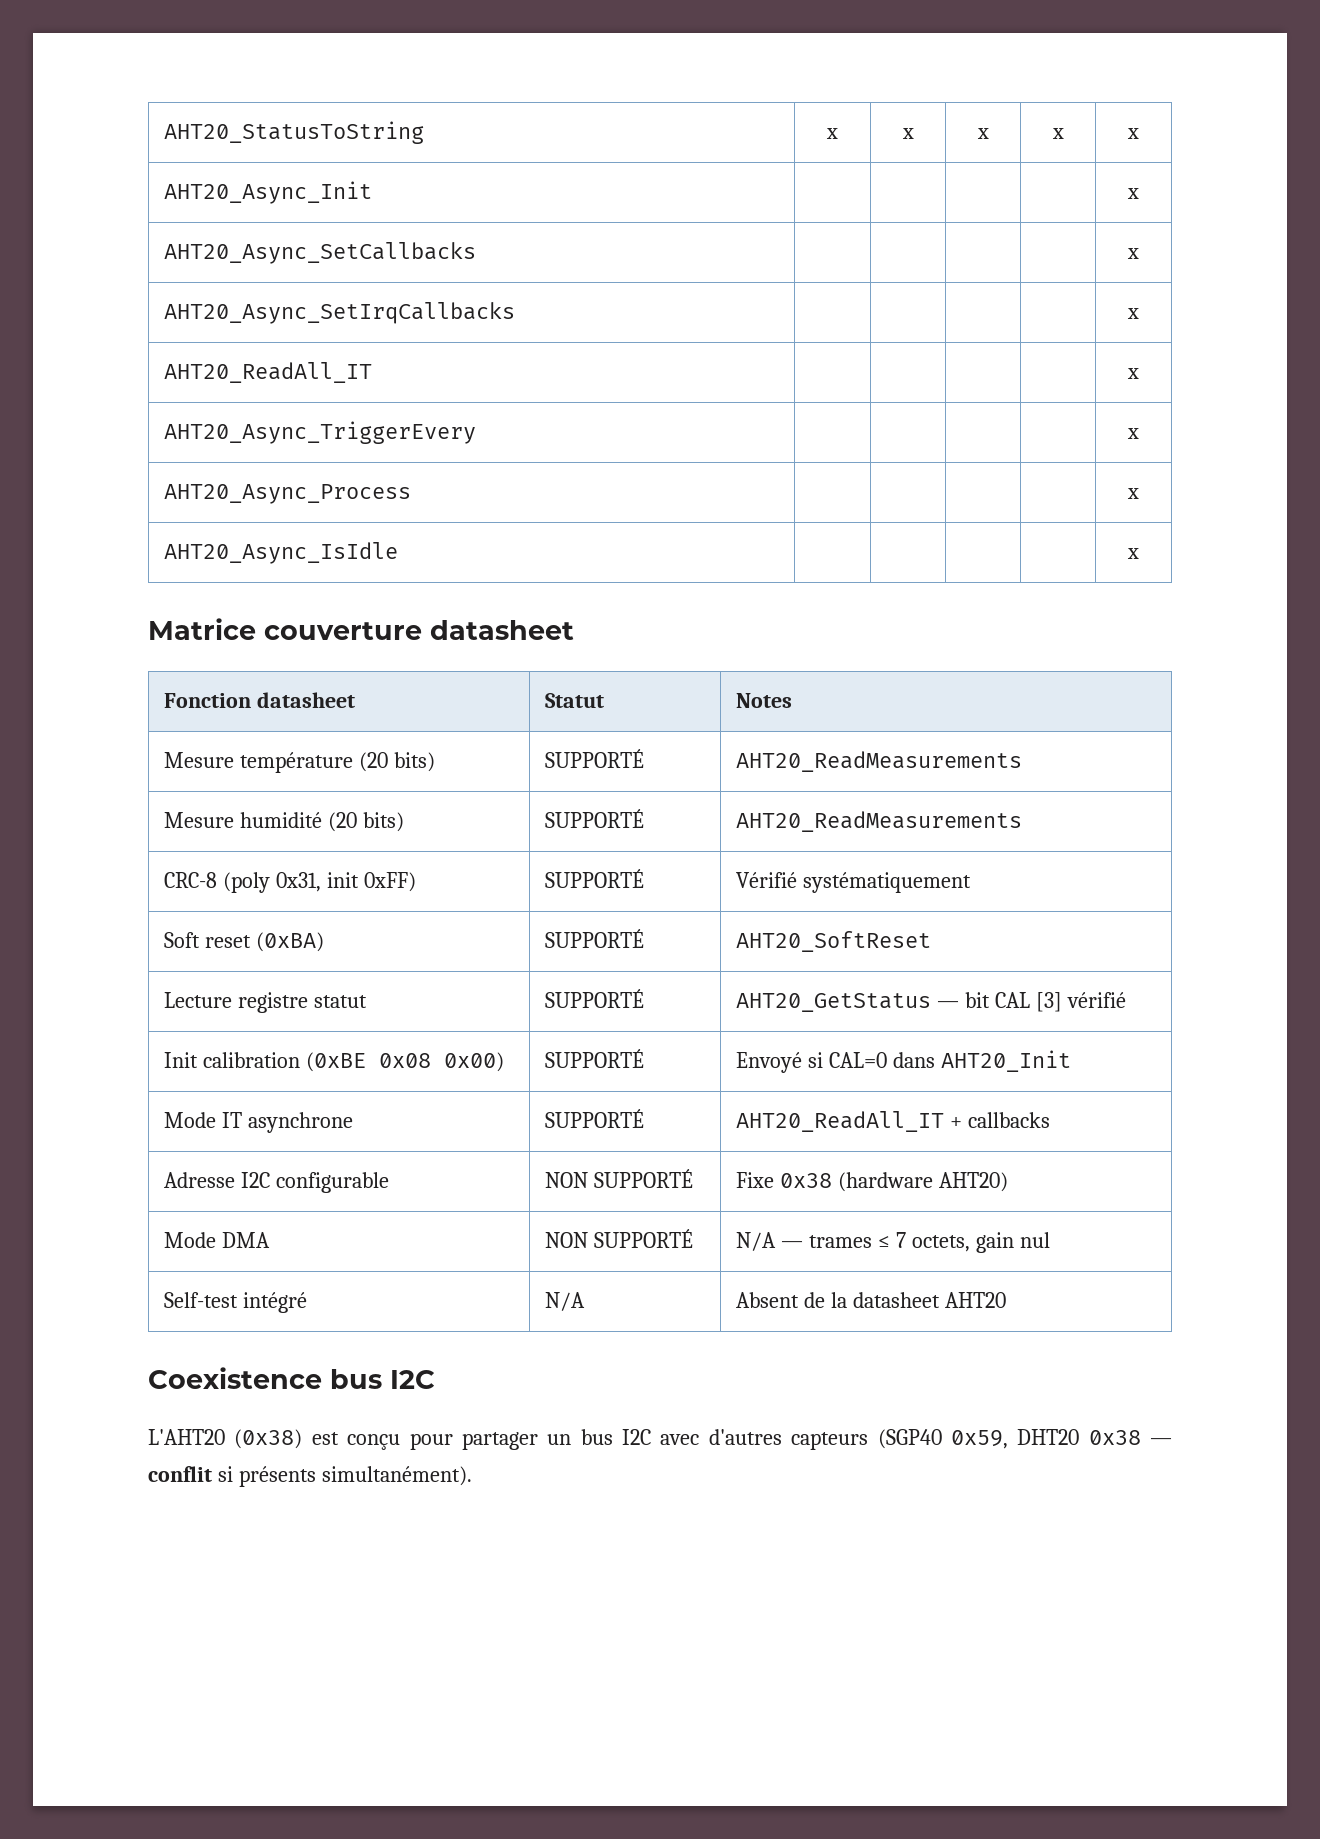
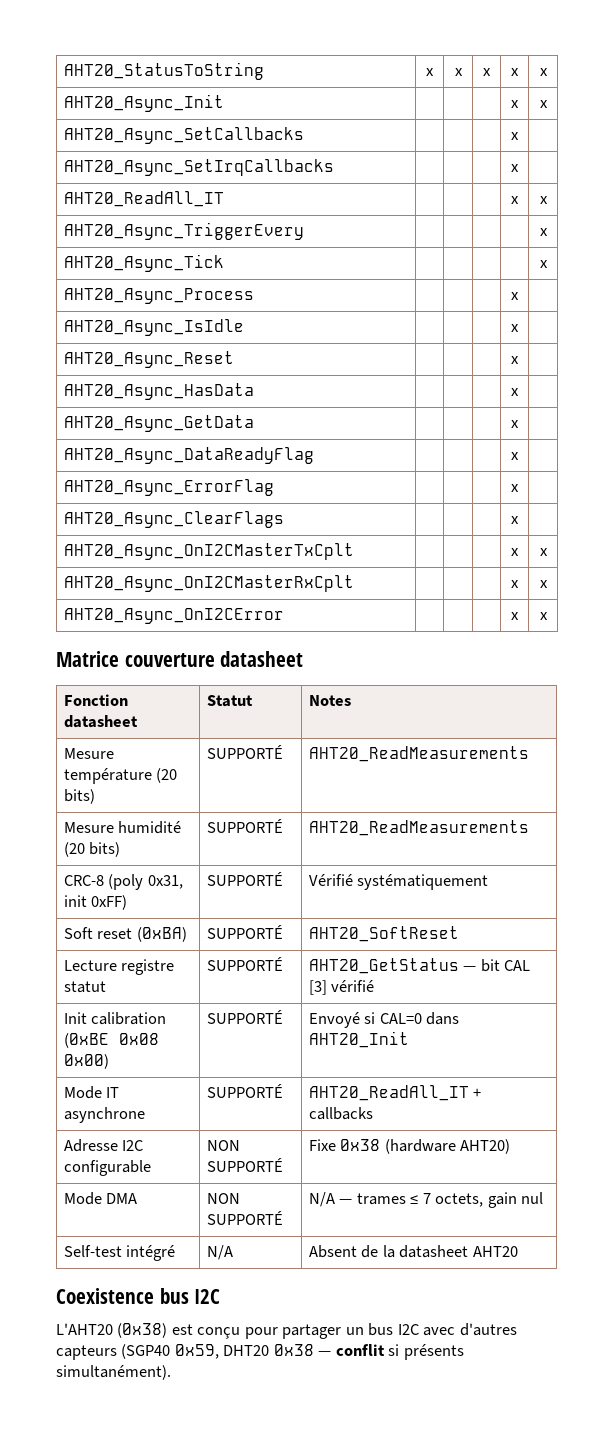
- AHT20_Async_Init | | | | | x
+ AHT20_Async_Init | | | | x | x
- AHT20_Async_SetCallbacks | | | | | x
- AHT20_Async_SetIrqCallbacks | | | | | x
- AHT20_ReadAll_IT | | | | | x
+ AHT20_Async_SetCallbacks | | | | x |
+ AHT20_Async_SetIrqCallbacks | | | | x |
+ AHT20_ReadAll_IT | | | | x | x
  AHT20_Async_TriggerEvery | | | | | x
+ AHT20_Async_Tick | | | | | x
- AHT20_Async_Process | | | | | x
+ AHT20_Async_Process | | | | x |
- AHT20_Async_IsIdle | | | | | x
+ AHT20_Async_IsIdle | | | | x |
+ AHT20_Async_Reset | | | | x |
+ AHT20_Async_HasData | | | | x |
+ AHT20_Async_GetData | | | | x |
+ AHT20_Async_DataReadyFlag | | | | x |
+ AHT20_Async_ErrorFlag | | | | x |
+ AHT20_Async_ClearFlags | | | | x |
+ AHT20_Async_OnI2CMasterTxCplt | | | | x | x
+ AHT20_Async_OnI2CMasterRxCplt | | | | x | x
+ AHT20_Async_OnI2CError | | | | x | x

